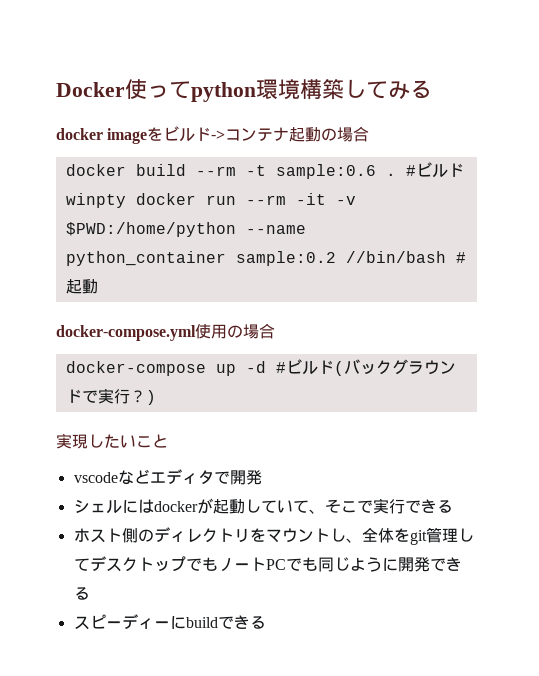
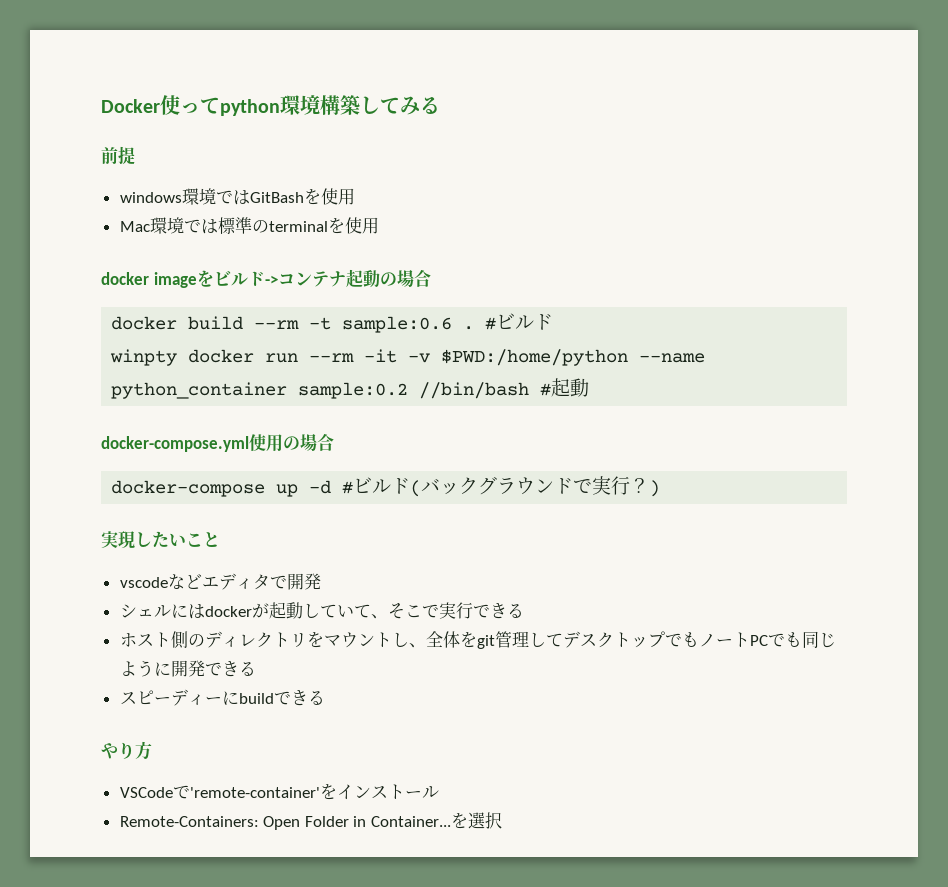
+ 前提
+ windows環境ではGitBashを使用
+ Mac環境では標準のterminalを使用
+ やり方
+ VSCodeで'remote-container'をインストール
+ Remote-Containers: Open Folder in Container...を選択

